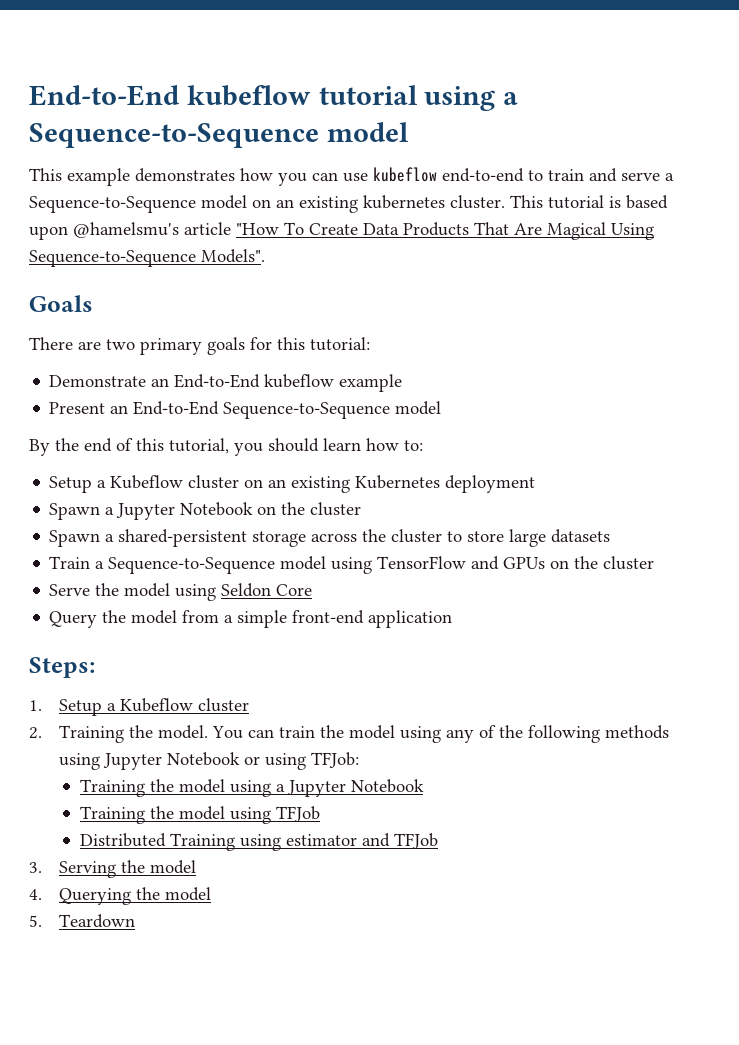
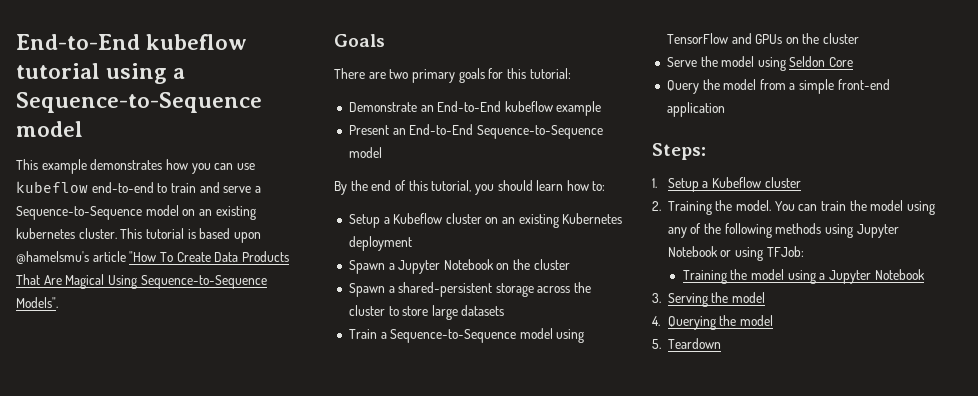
- Training the model using TFJob
- Distributed Training using estimator and TFJob

